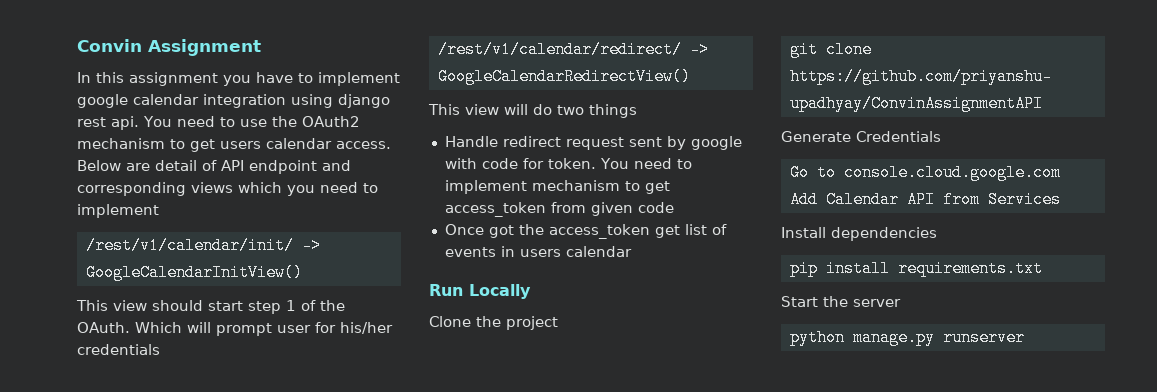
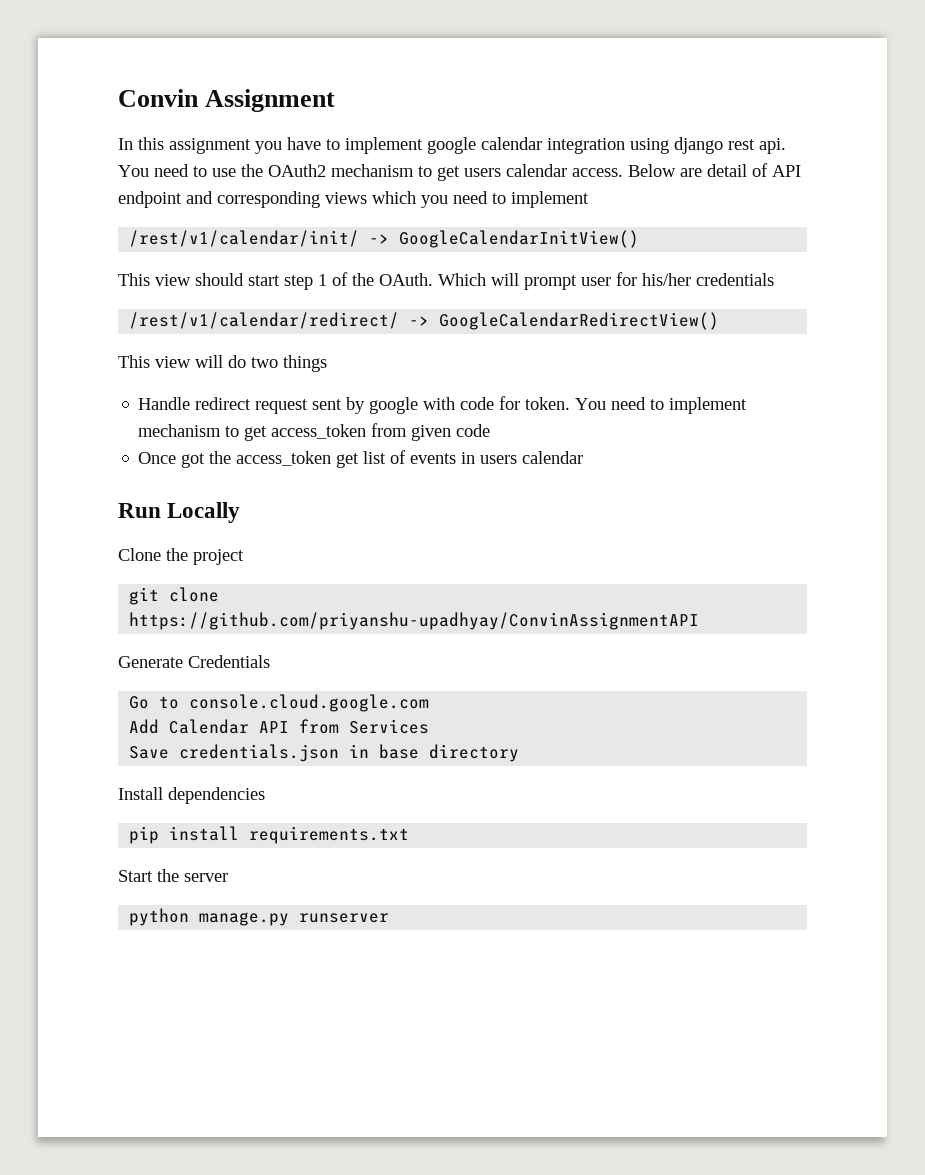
+ Save credentials.json in base directory

